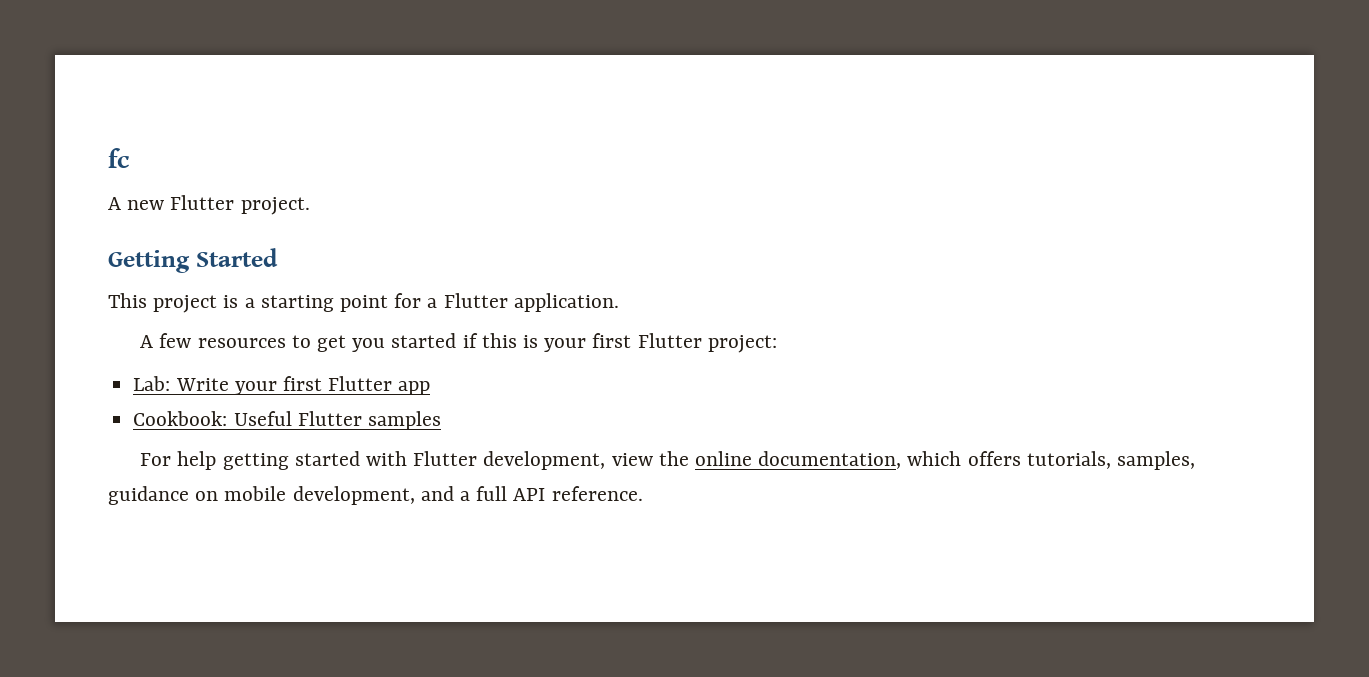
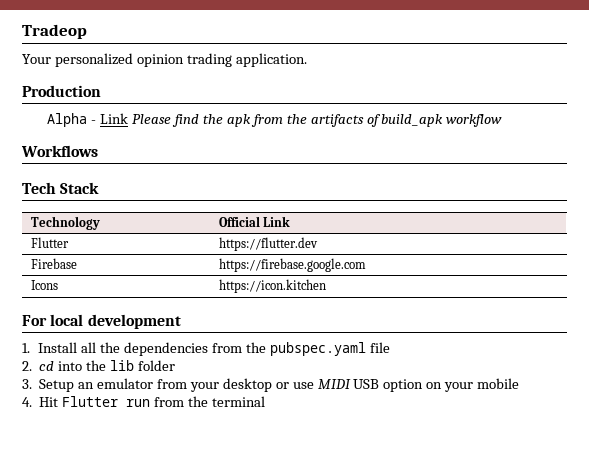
- fc
- A new Flutter project.
- Getting Started
- This project is a starting point for a Flutter application.
- A few resources to get you started if this is your first Flutter project:
- Lab: Write your first Flutter app
- Cookbook: Useful Flutter samples
- For help getting started with Flutter development, view the online documentation, which offers tutorials, samples, guidance on mobile development, and a full API reference.
+ Tradeop
+ Your personalized opinion trading application.
+ Production
+ Alpha - Link Please find the apk from the artifacts of build_apk workflow
+ Workflows
+ Tech Stack
+ Technology | Official Link
+ Flutter | https://flutter.dev
+ Firebase | https://firebase.google.com
+ Icons | https://icon.kitchen
+ For local development
+ 1. Install all the dependencies from the pubspec.yaml file
+ 2. cd into the lib folder
+ 3. Setup an emulator from your desktop or use MIDI USB option on your mobile
+ 4. Hit Flutter run from the terminal

